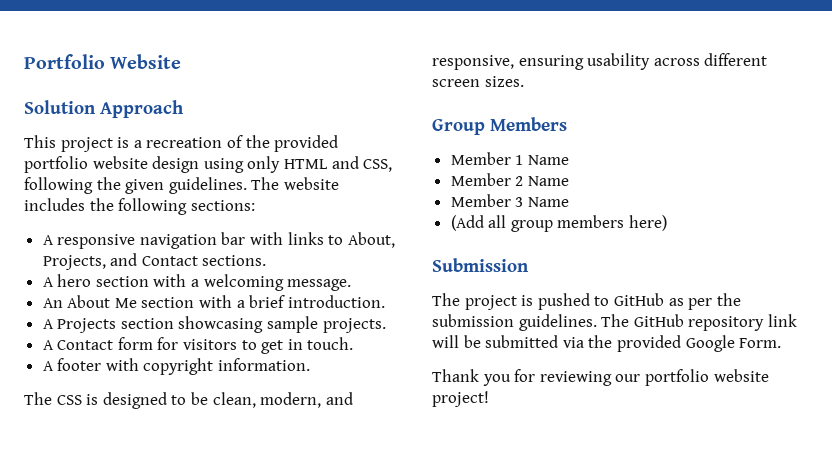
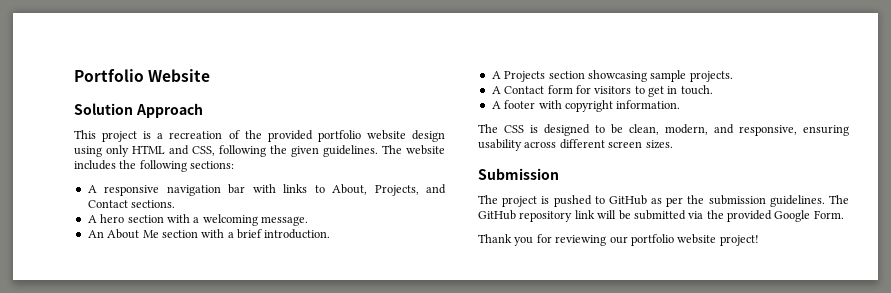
- Group Members
- Member 1 Name
- Member 2 Name
- Member 3 Name
- (Add all group members here)

